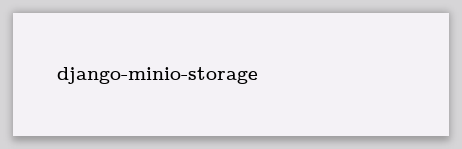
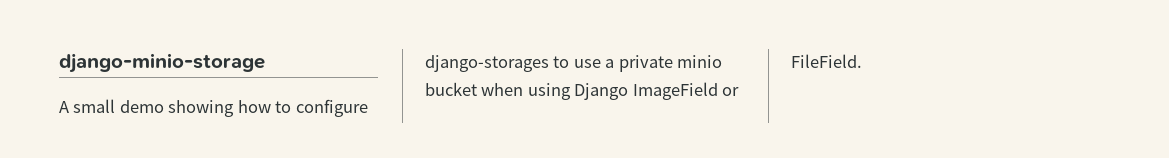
+ A small demo showing how to configure django-storages to use a private minio bucket when using Django ImageField or FileField.

